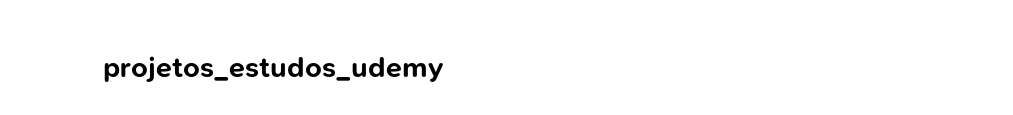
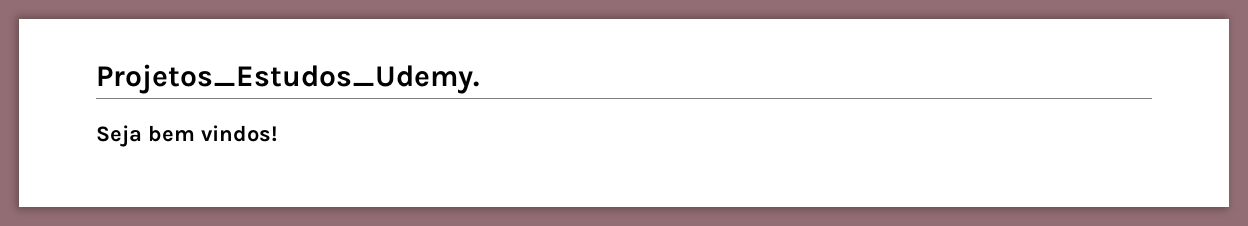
- projetos_estudos_udemy
+ Projetos_Estudos_Udemy.
+ Seja bem vindos!

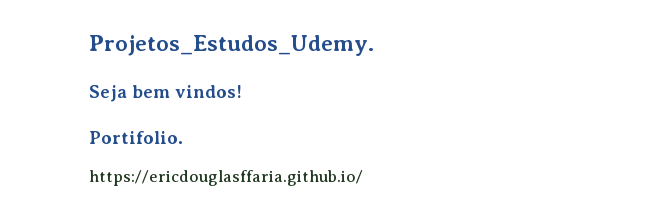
+ Portifolio.
+ https://ericdouglasffaria.github.io/

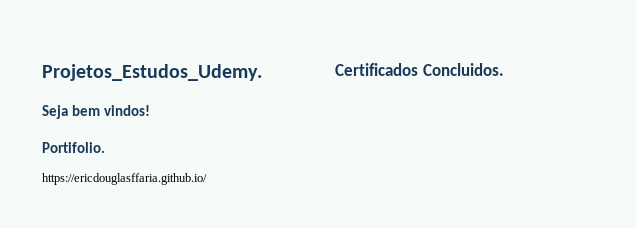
+ Certificados Concluidos.

